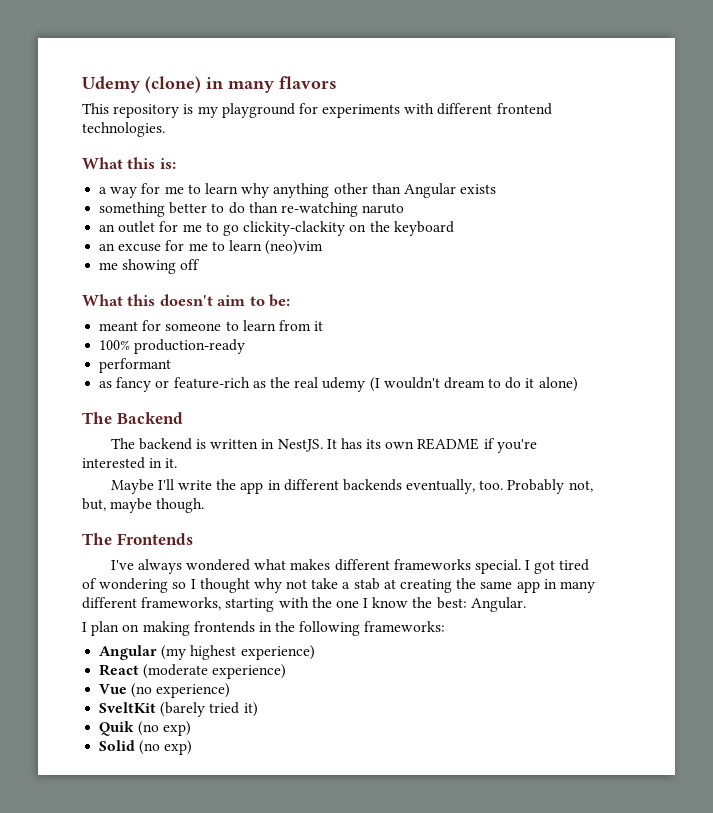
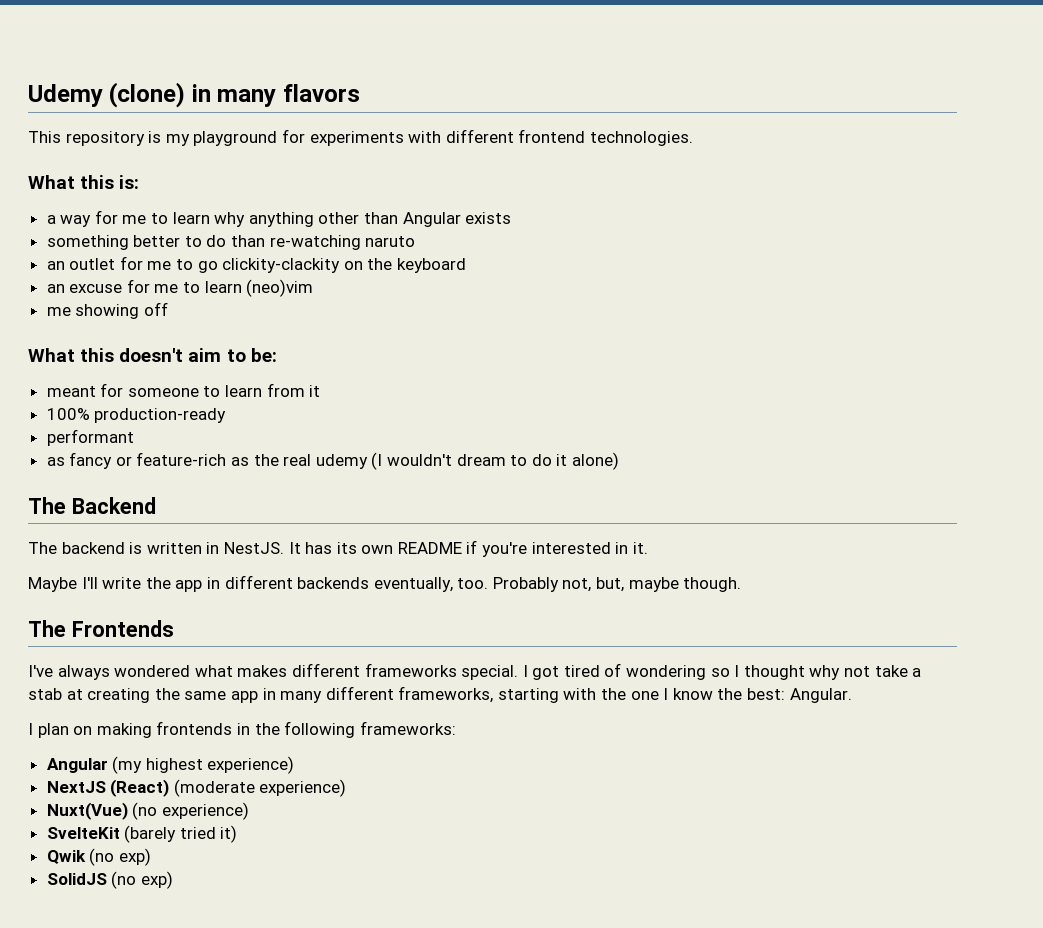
- React (moderate experience)
+ NextJS (React) (moderate experience)
- Vue (no experience)
+ Nuxt(Vue) (no experience)
- SveltKit (barely tried it)
+ SvelteKit (barely tried it)
- Quik (no exp)
+ Qwik (no exp)
- Solid (no exp)
+ SolidJS (no exp)

